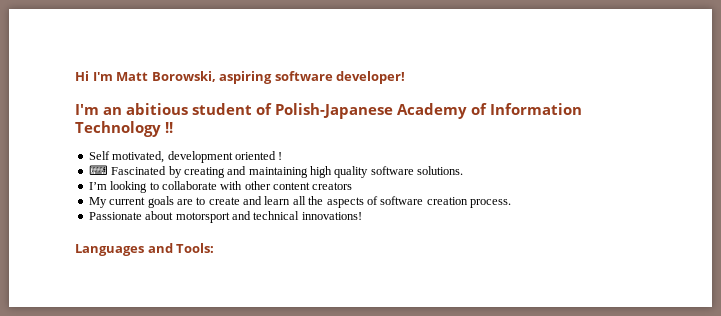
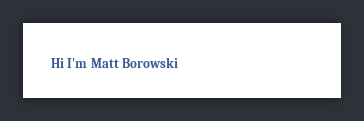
- Hi I'm Matt Borowski, aspiring software developer!
- I'm an abitious student of Polish-Japanese Academy of Information Technology !!
- Self motivated, development oriented !
- ⌨ Fascinated by creating and maintaining high quality software solutions.
- I’m looking to collaborate with other content creators
- My current goals are to create and learn all the aspects of software creation process.
- Passionate about motorsport and technical innovations!
- Languages and Tools:
+ Hi I'm Matt Borowski

